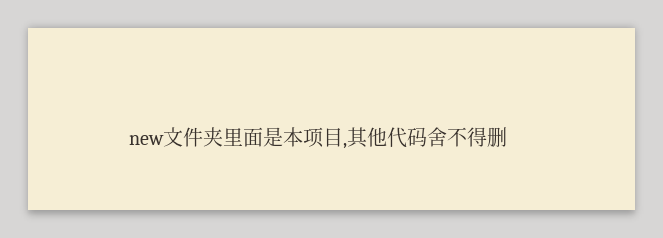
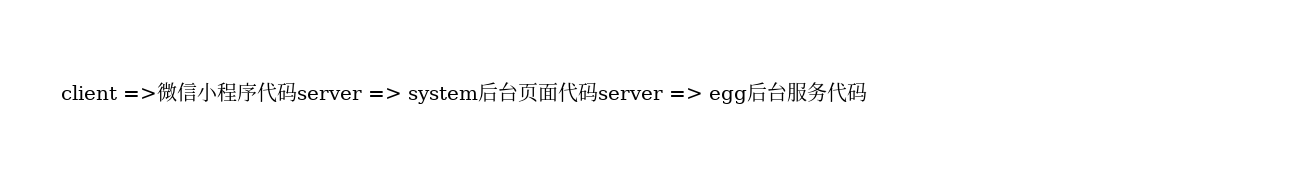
- new文件夹里面是本项目,其他代码舍不得删
+ client =>微信小程序代码server => system后台页面代码server => egg后台服务代码

